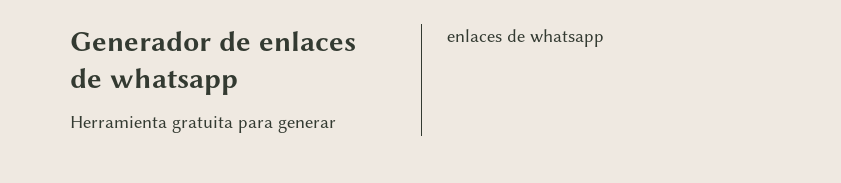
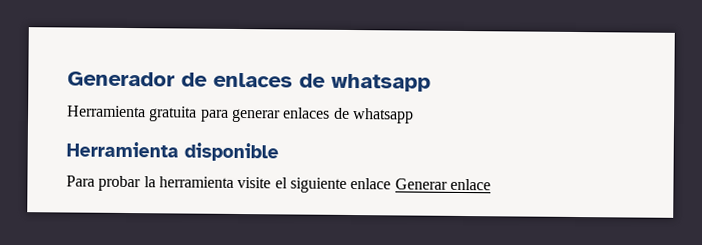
+ Herramienta disponible
+ Para probar la herramienta visite el siguiente enlace Generar enlace

